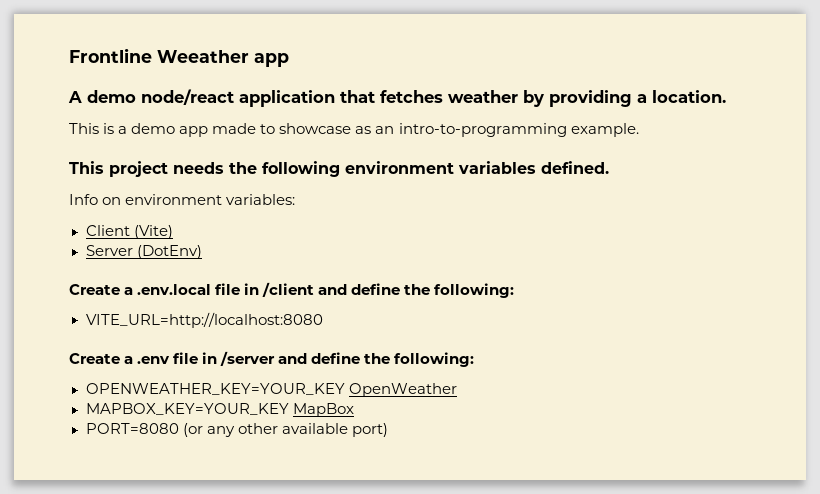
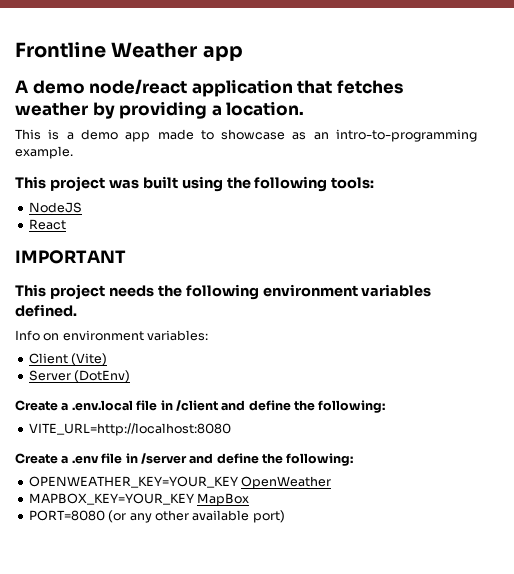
- Frontline Weeather app
+ Frontline Weather app
+ This project was built using the following tools:
+ NodeJS
+ React
+ IMPORTANT

